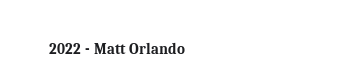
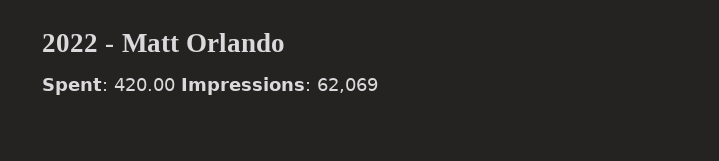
+ Spent: 420.00 Impressions: 62,069

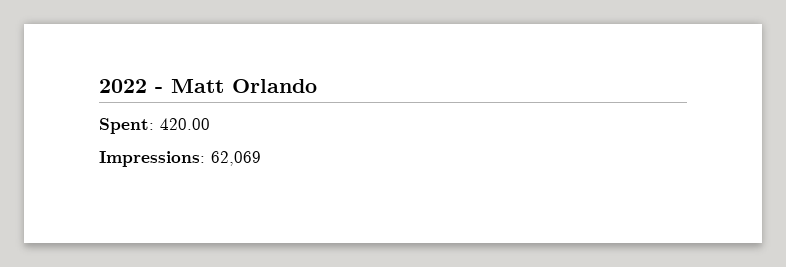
- Spent: 420.00 Impressions: 62,069
+ Spent: 420.00
+ Impressions: 62,069

